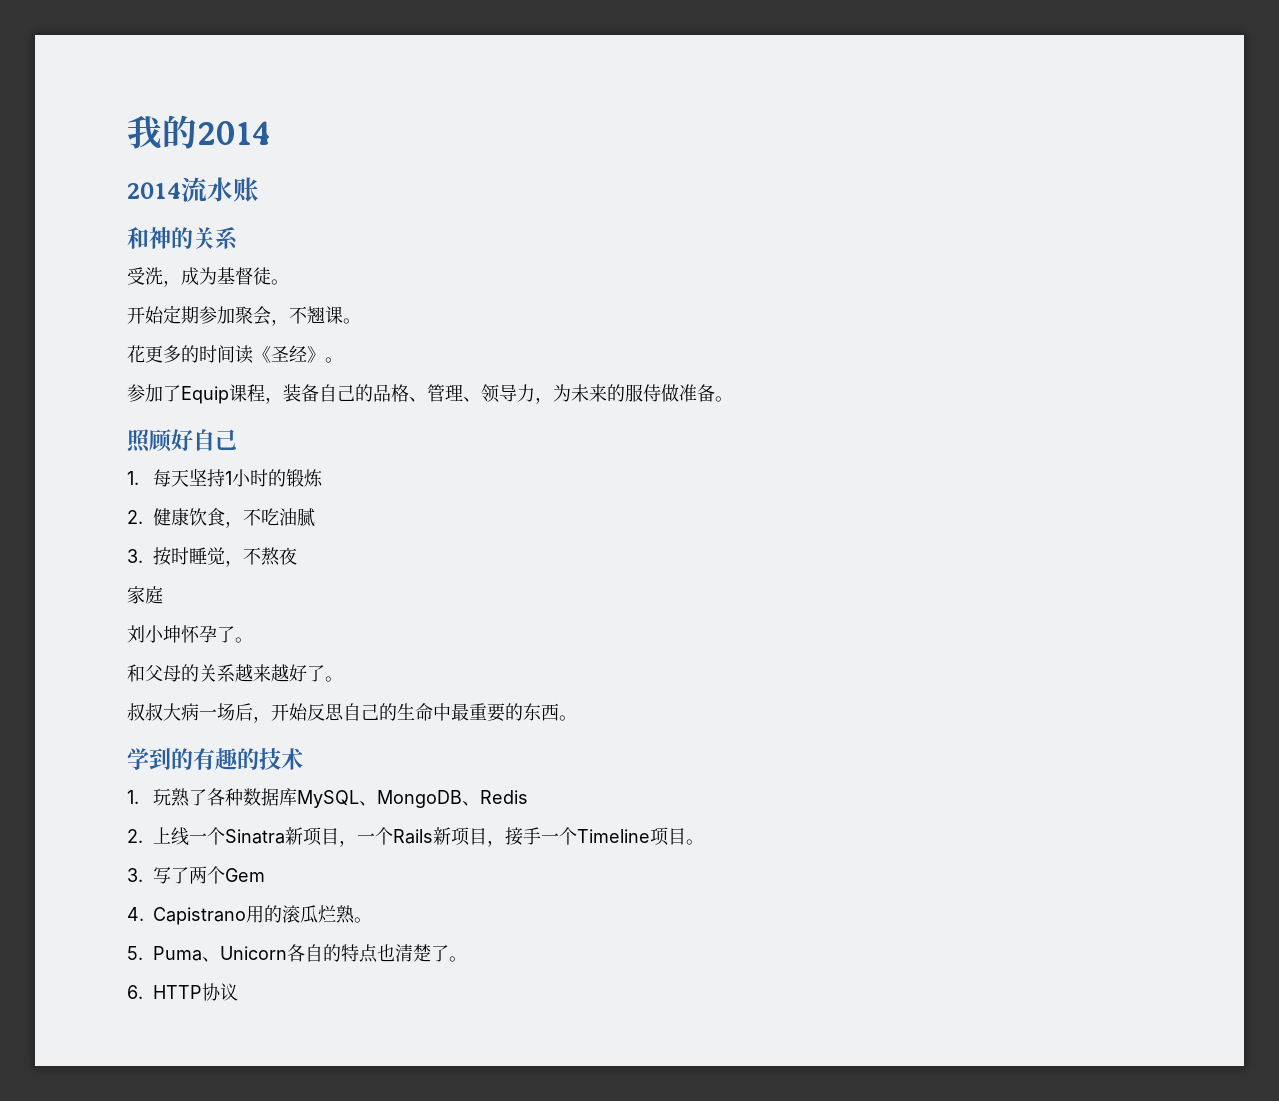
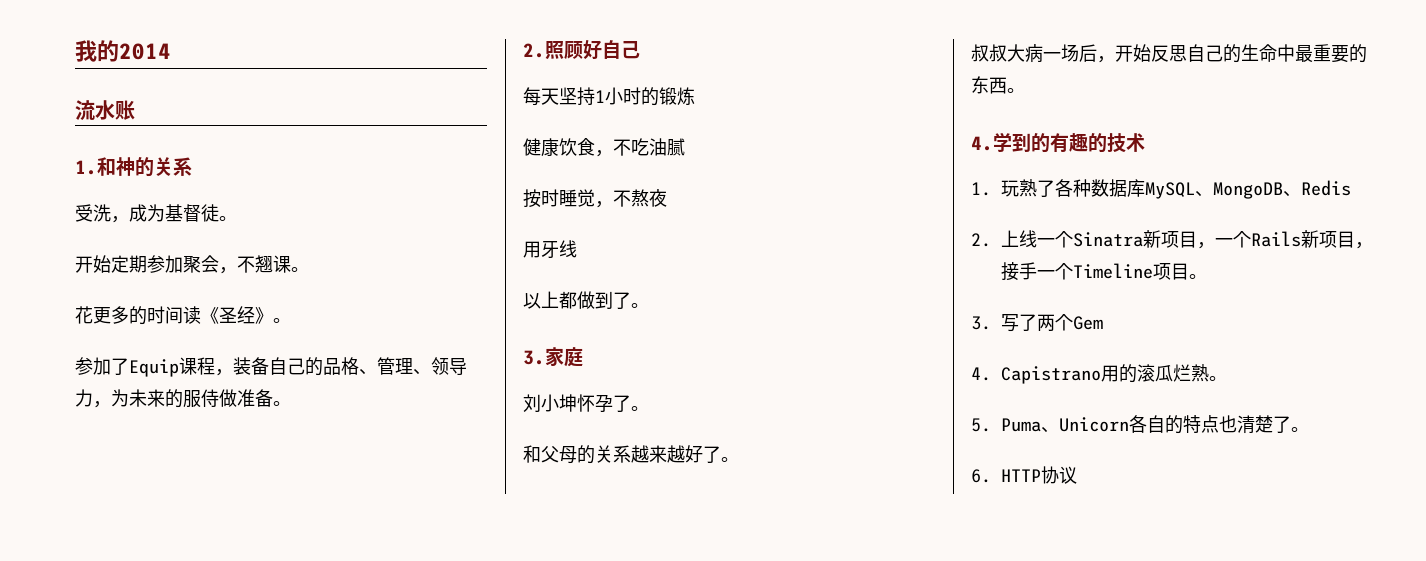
- 2014流水账
+ 流水账
- 和神的关系
+ 1.和神的关系
- 照顾好自己
+ 2.照顾好自己
- 1.每天坚持1小时的锻炼
+ 每天坚持1小时的锻炼
- 2.健康饮食，不吃油腻
+ 健康饮食，不吃油腻
- 3.按时睡觉，不熬夜
+ 按时睡觉，不熬夜
- 家庭
+ 用牙线
+ 以上都做到了。
+ 3.家庭
- 学到的有趣的技术
+ 4.学到的有趣的技术

